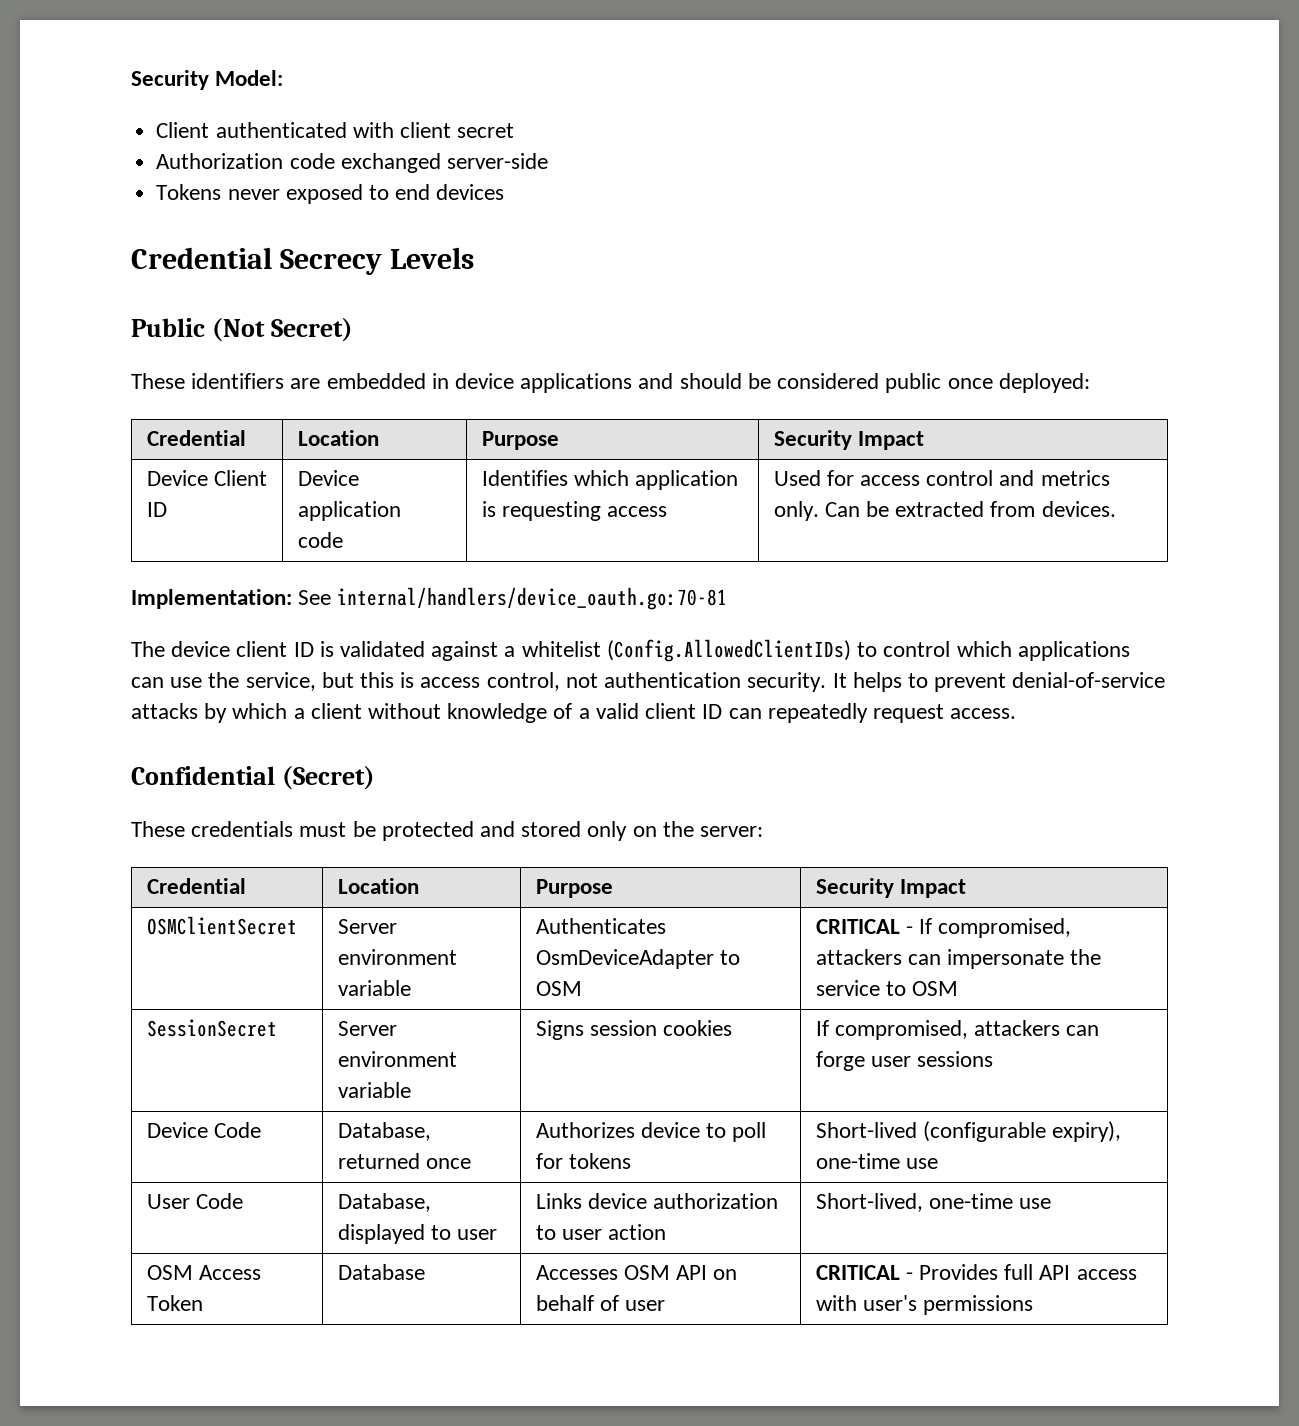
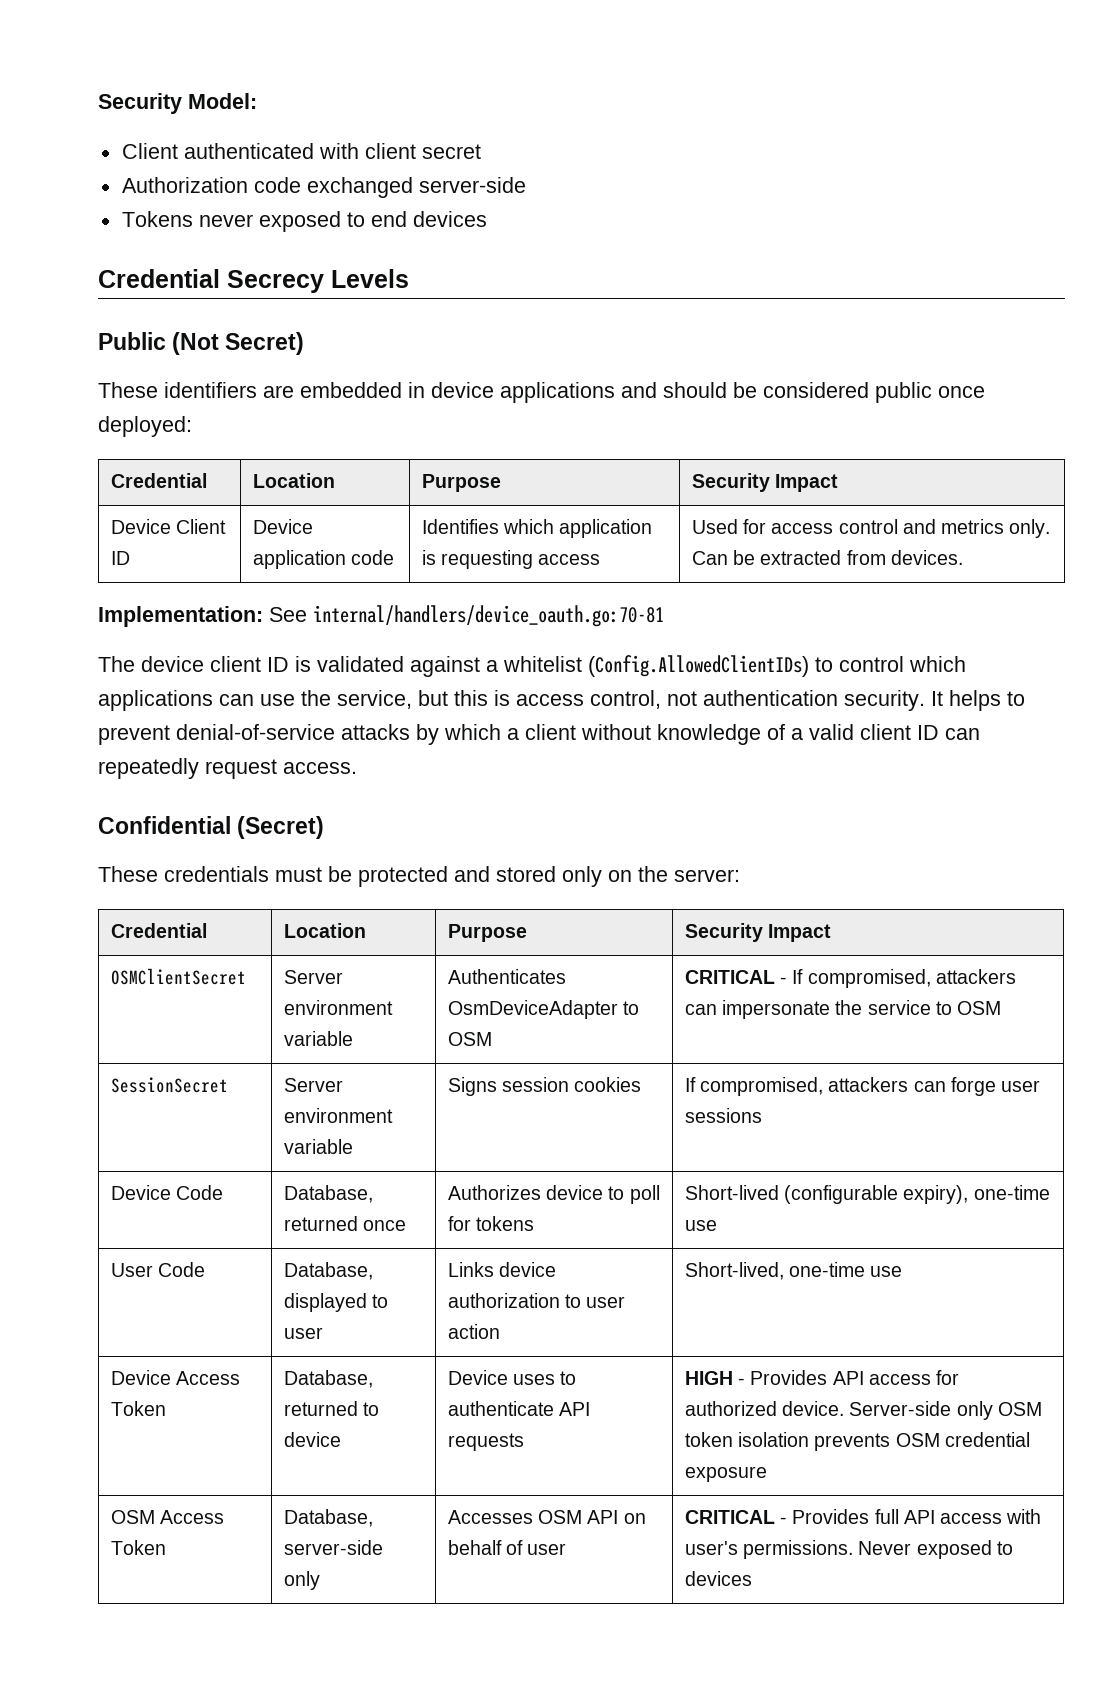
+ Device Access Token | Database, returned to device | Device uses to authenticate API requests | HIGH - Provides API access for authorized device. Server-side only OSM token isolation prevents OSM credential exposure
- OSM Access Token | Database | Accesses OSM API on behalf of user | CRITICAL - Provides full API access with user's permissions
+ OSM Access Token | Database, server-side only | Accesses OSM API on behalf of user | CRITICAL - Provides full API access with user's permissions. Never exposed to devices

